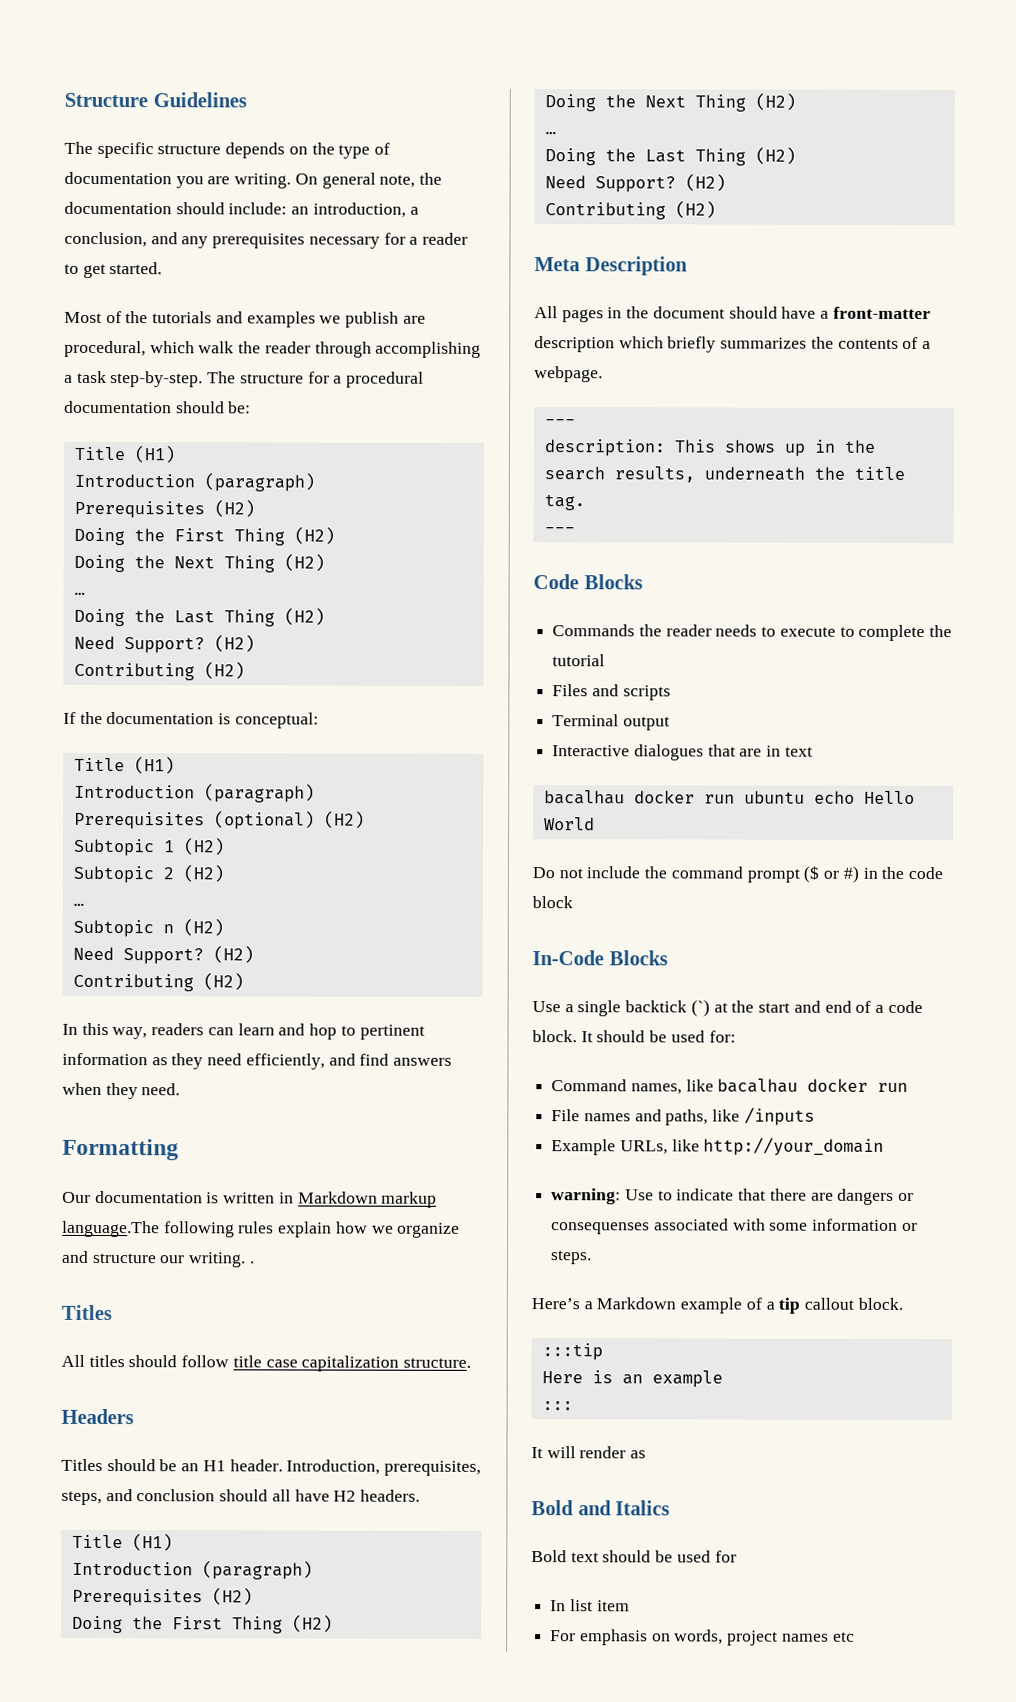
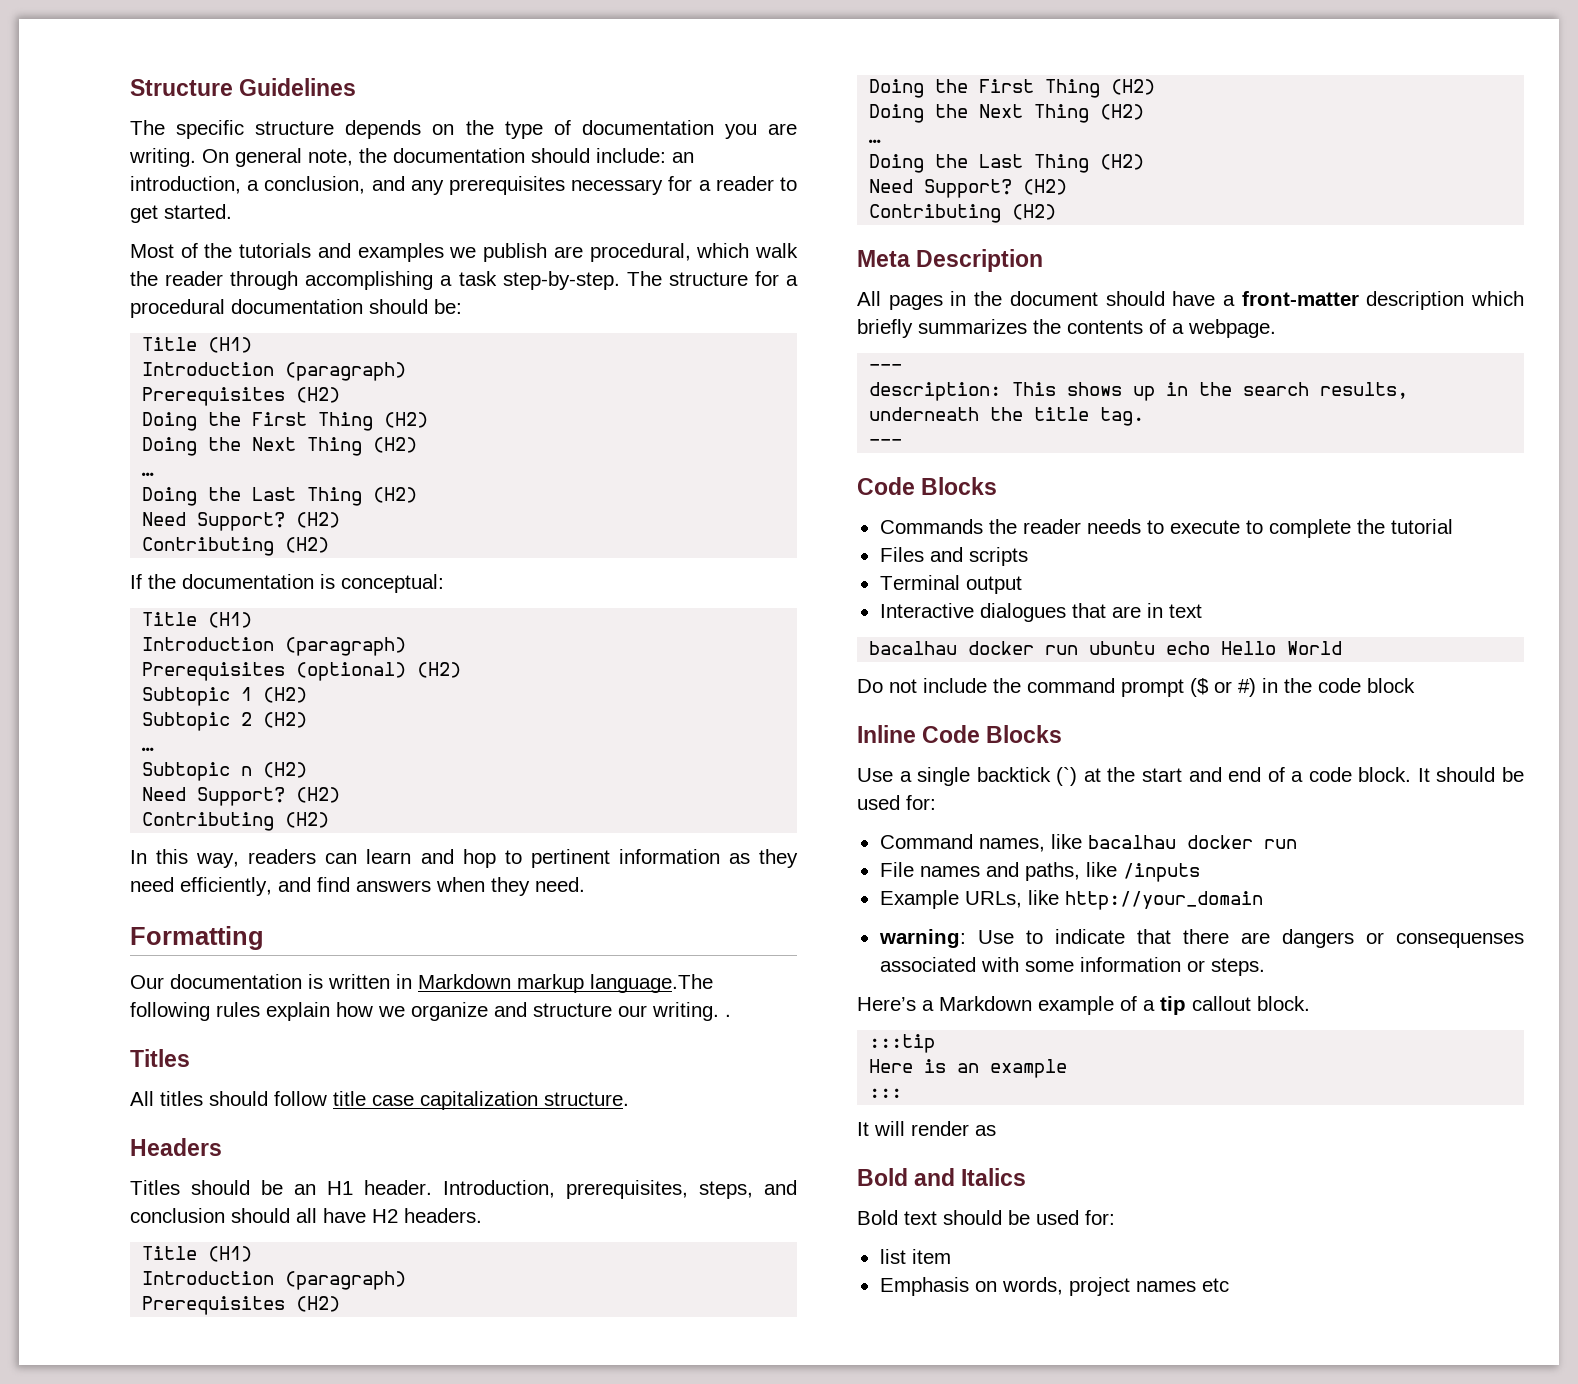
- In-Code Blocks
+ Inline Code Blocks
- Bold text should be used for
- In list item
+ Bold text should be used for:
+ list item
- For emphasis on words, project names etc
+ Emphasis on words, project names etc

